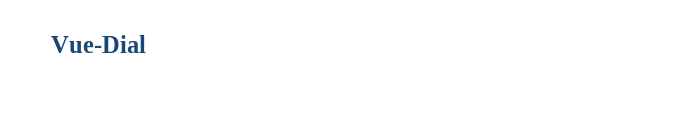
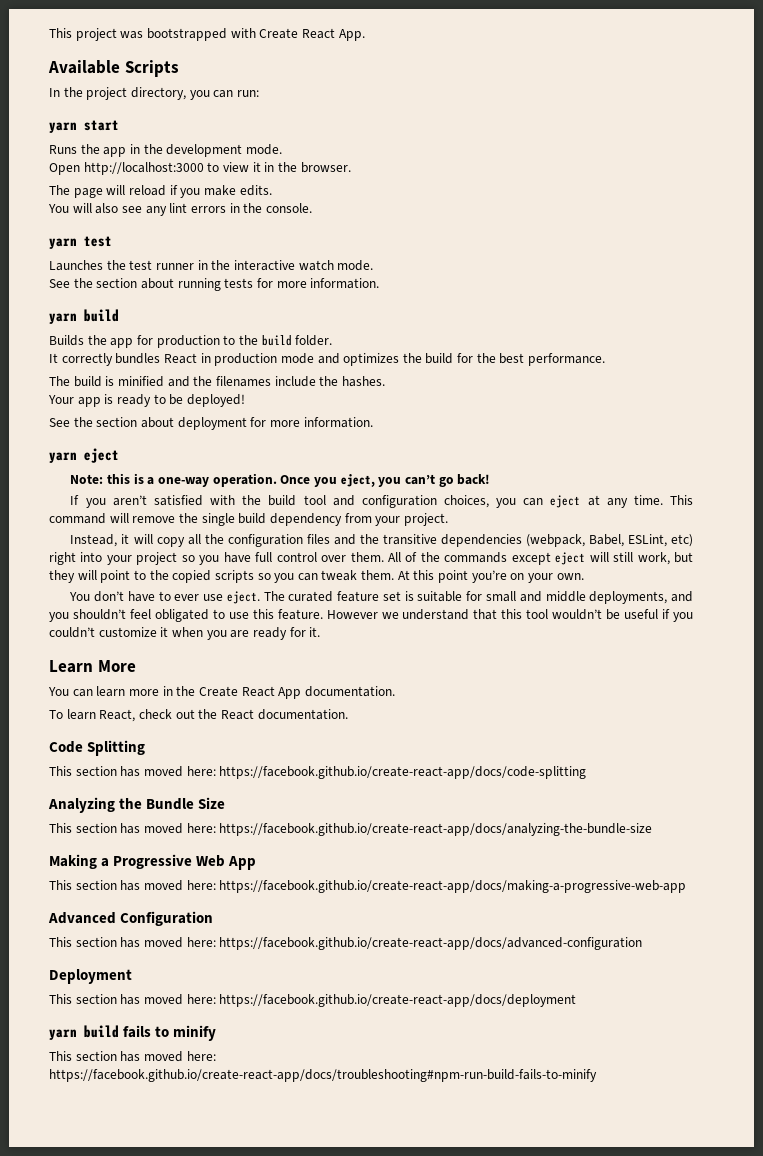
- Vue-Dial
+ This project was bootstrapped with Create React App.
+ Available Scripts
+ In the project directory, you can run:
+ yarn start
+ Runs the app in the development mode.
+ Open http://localhost:3000 to view it in the browser.
+ The page will reload if you make edits.
+ You will also see any lint errors in the console.
+ yarn test
+ Launches the test runner in the interactive watch mode.
+ See the section about running tests for more information.
+ yarn build
+ Builds the app for production to the build folder.
+ It correctly bundles React in production mode and optimizes the build for the best performance.
+ The build is minified and the filenames include the hashes.
+ Your app is ready to be deployed!
+ See the section about deployment for more information.
+ yarn eject
+ Note: this is a one-way operation. Once you eject, you can’t go back!
+ If you aren’t satisfied with the build tool and configuration choices, you can eject at any time. This command will remove the single build dependency from your project.
+ Instead, it will copy all the configuration files and the transitive dependencies (webpack, Babel, ESLint, etc) right into your project so you have full control over them. All of the commands except eject will still work, but they will point to the copied scripts so you can tweak them. At this point you’re on your own.
+ You don’t have to ever use eject. The curated feature set is suitable for small and middle deployments, and you shouldn’t feel obligated to use this feature. However we understand that this tool wouldn’t be useful if you couldn’t customize it when you are ready for it.
+ Learn More
+ You can learn more in the Create React App documentation.
+ To learn React, check out the React documentation.
+ Code Splitting
+ This section has moved here: https://facebook.github.io/create-react-app/docs/code-splitting
+ Analyzing the Bundle Size
+ This section has moved here: https://facebook.github.io/create-react-app/docs/analyzing-the-bundle-size
+ Making a Progressive Web App
+ This section has moved here: https://facebook.github.io/create-react-app/docs/making-a-progressive-web-app
+ Advanced Configuration
+ This section has moved here: https://facebook.github.io/create-react-app/docs/advanced-configuration
+ Deployment
+ This section has moved here: https://facebook.github.io/create-react-app/docs/deployment
+ yarn build fails to minify
+ This section has moved here: https://facebook.github.io/create-react-app/docs/troubleshooting#npm-run-build-fails-to-minify

